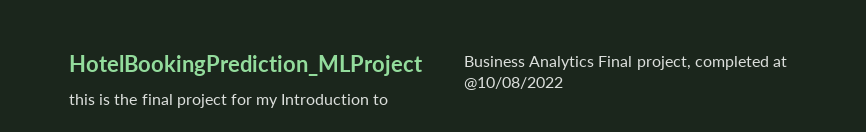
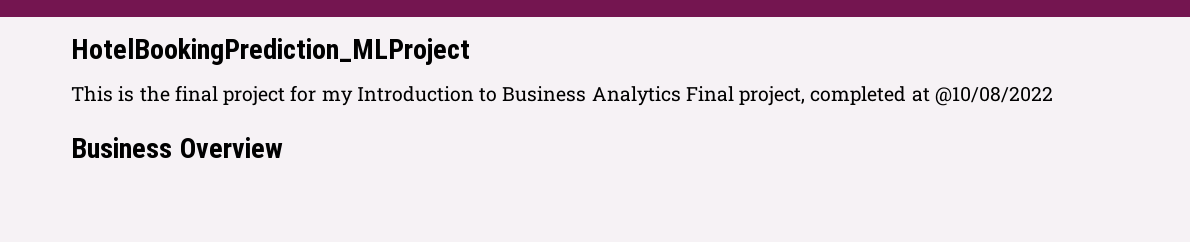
- this is the final project for my Introduction to Business Analytics Final project, completed at @10/08/2022
+ This is the final project for my Introduction to Business Analytics Final project, completed at @10/08/2022
+ Business Overview

